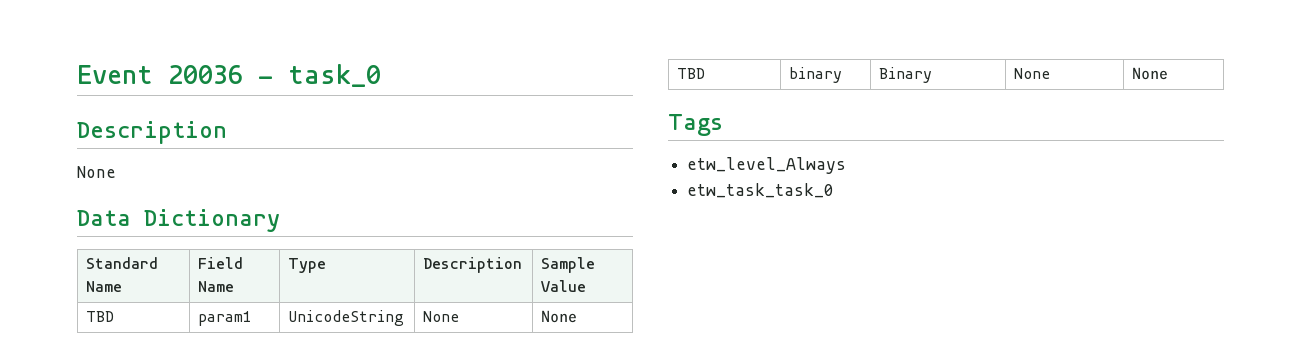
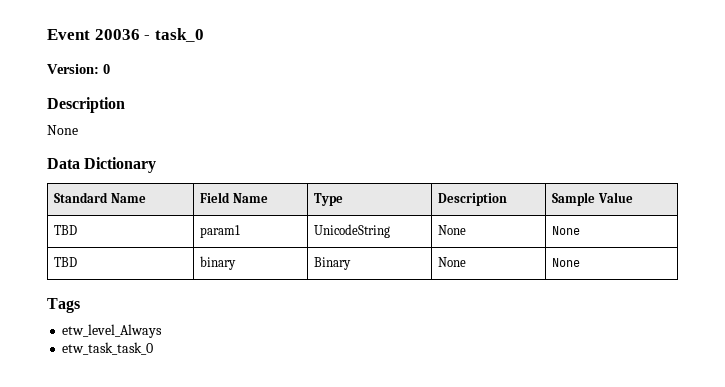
+ Version: 0

